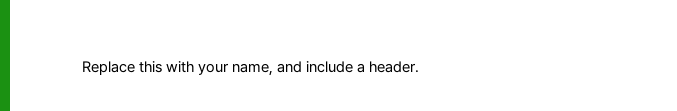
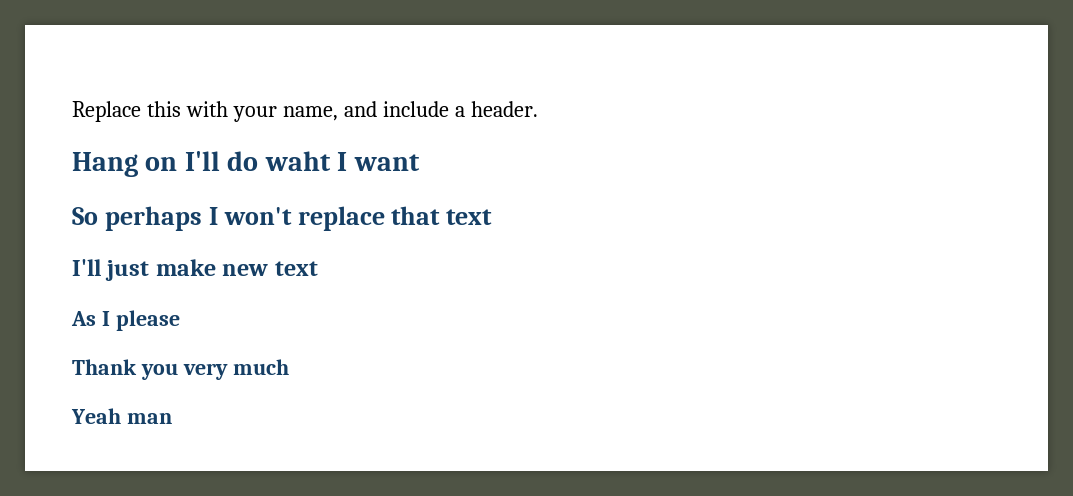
+ Hang on I'll do waht I want
+ So perhaps I won't replace that text
+ I'll just make new text
+ As I please
+ Thank you very much
+ Yeah man

